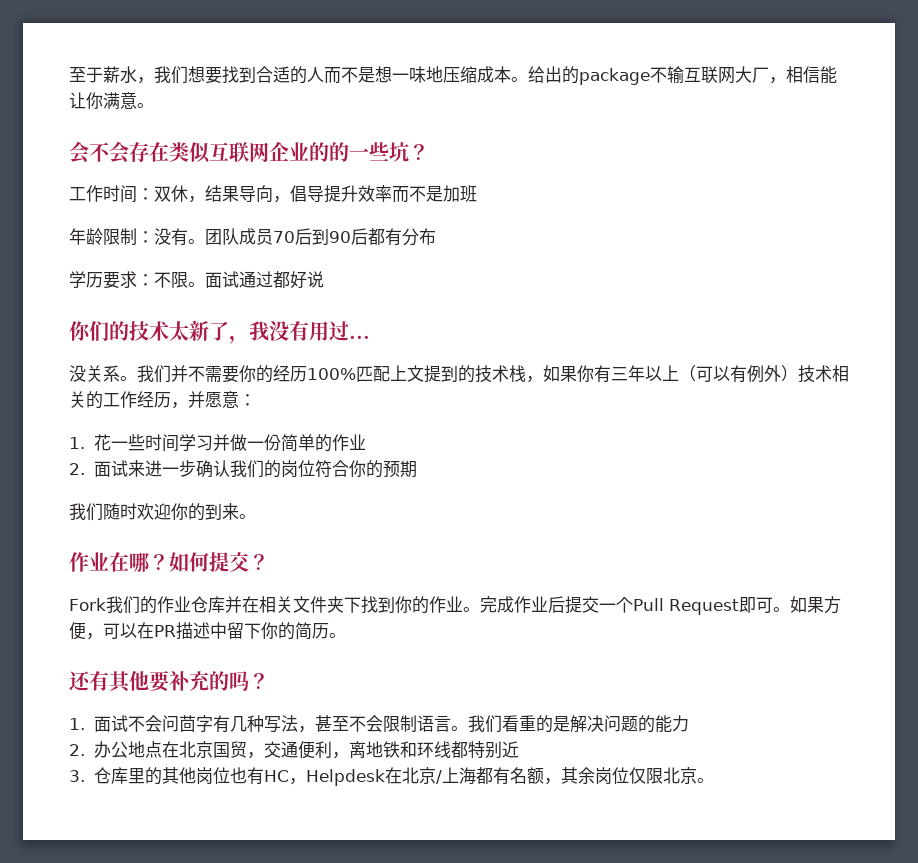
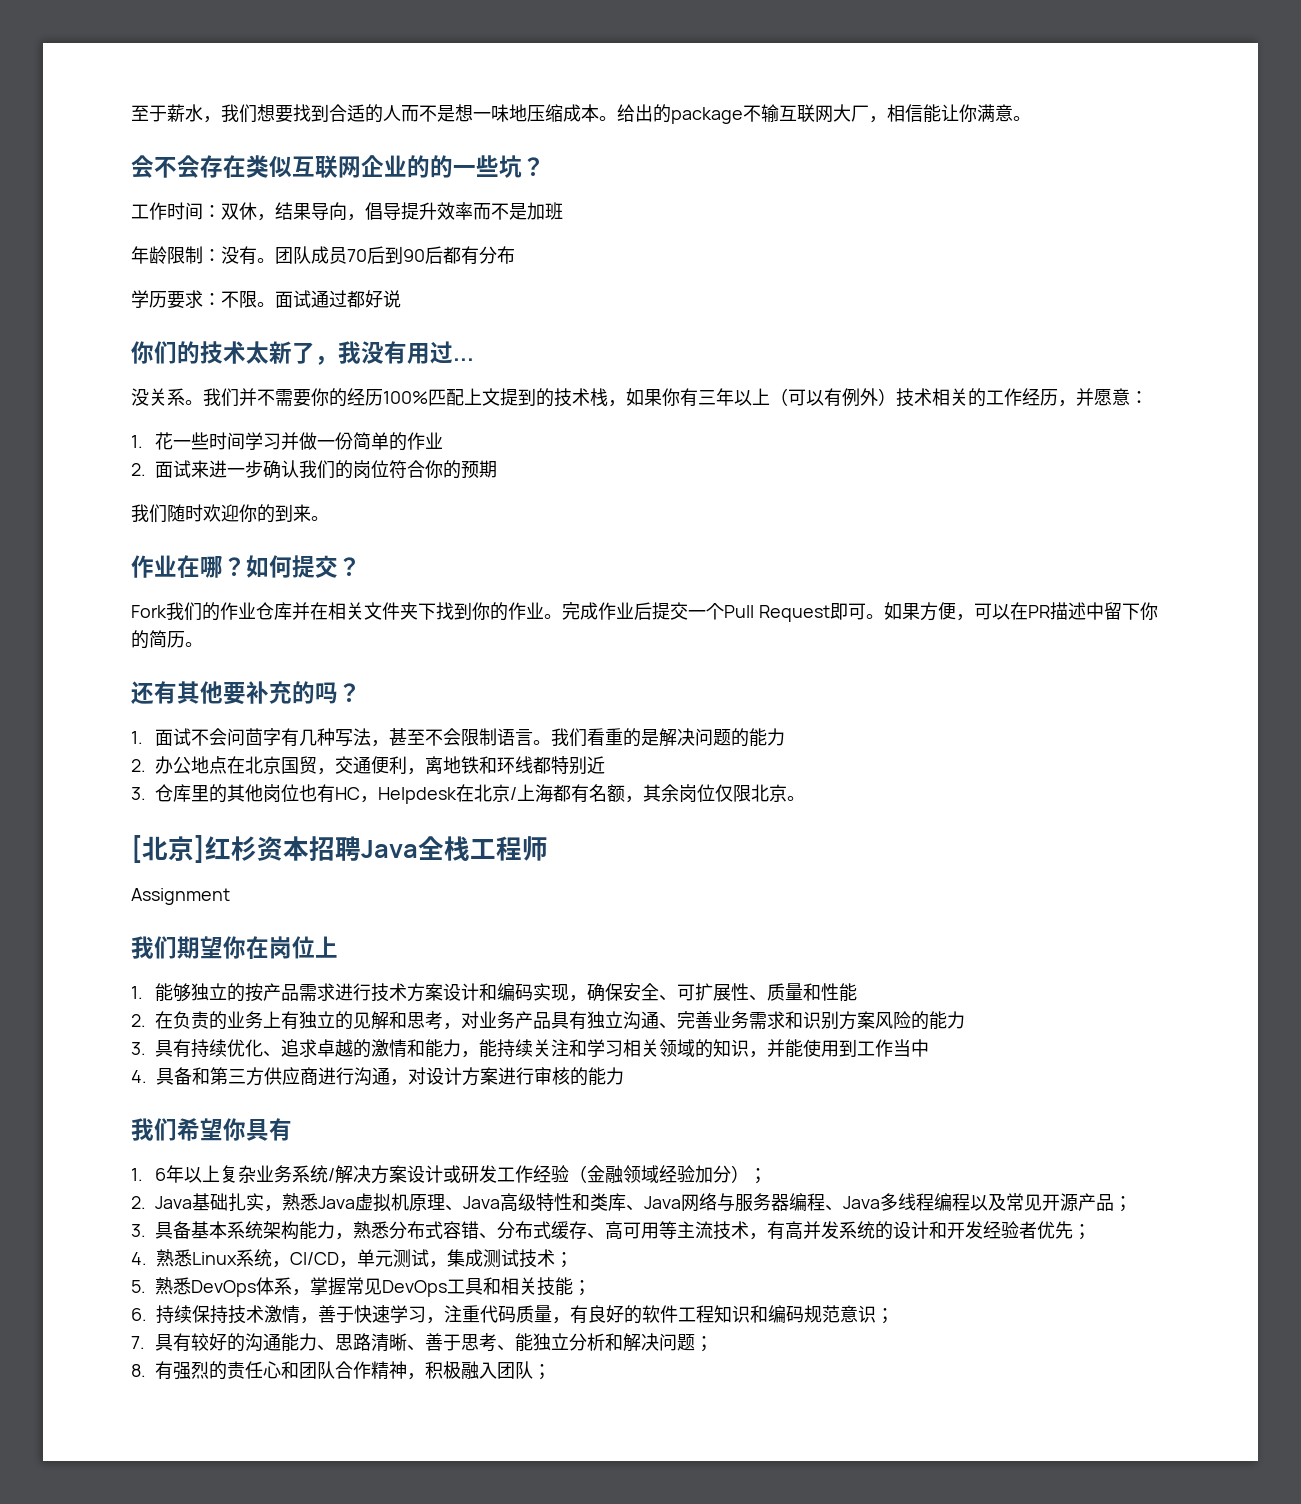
+ [北京]红杉资本招聘Java全栈工程师
+ Assignment
+ 我们期望你在岗位上
+ 1.能够独立的按产品需求进行技术方案设计和编码实现，确保安全、可扩展性、质量和性能
+ 2.在负责的业务上有独立的见解和思考，对业务产品具有独立沟通、完善业务需求和识别方案风险的能力
+ 3.具有持续优化、追求卓越的激情和能力，能持续关注和学习相关领域的知识，并能使用到工作当中
+ 4.具备和第三方供应商进行沟通，对设计方案进行审核的能力
+ 我们希望你具有
+ 1. 6年以上复杂业务系统/解决方案设计或研发工作经验（金融领域经验加分）；
+ 2. Java基础扎实，熟悉Java虚拟机原理、Java高级特性和类库、Java网络与服务器编程、Java多线程编程以及常见开源产品；
+ 3.具备基本系统架构能力，熟悉分布式容错、分布式缓存、高可用等主流技术，有高并发系统的设计和开发经验者优先；
+ 4.熟悉Linux系统，CI/CD，单元测试，集成测试技术；
+ 5.熟悉DevOps体系，掌握常见DevOps工具和相关技能；
+ 6.持续保持技术激情，善于快速学习，注重代码质量，有良好的软件工程知识和编码规范意识；
+ 7.具有较好的沟通能力、思路清晰、善于思考、能独立分析和解决问题；
+ 8.有强烈的责任心和团队合作精神，积极融入团队；

